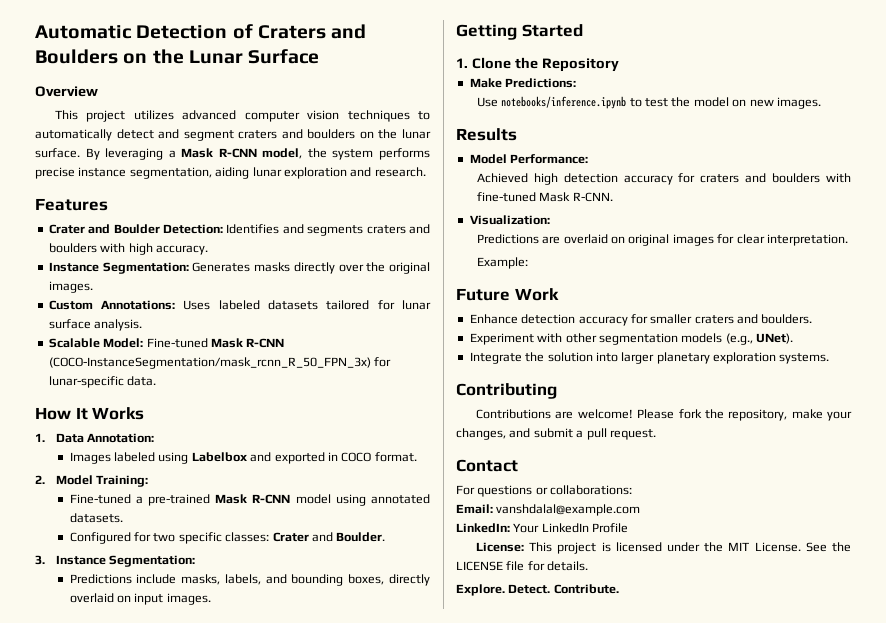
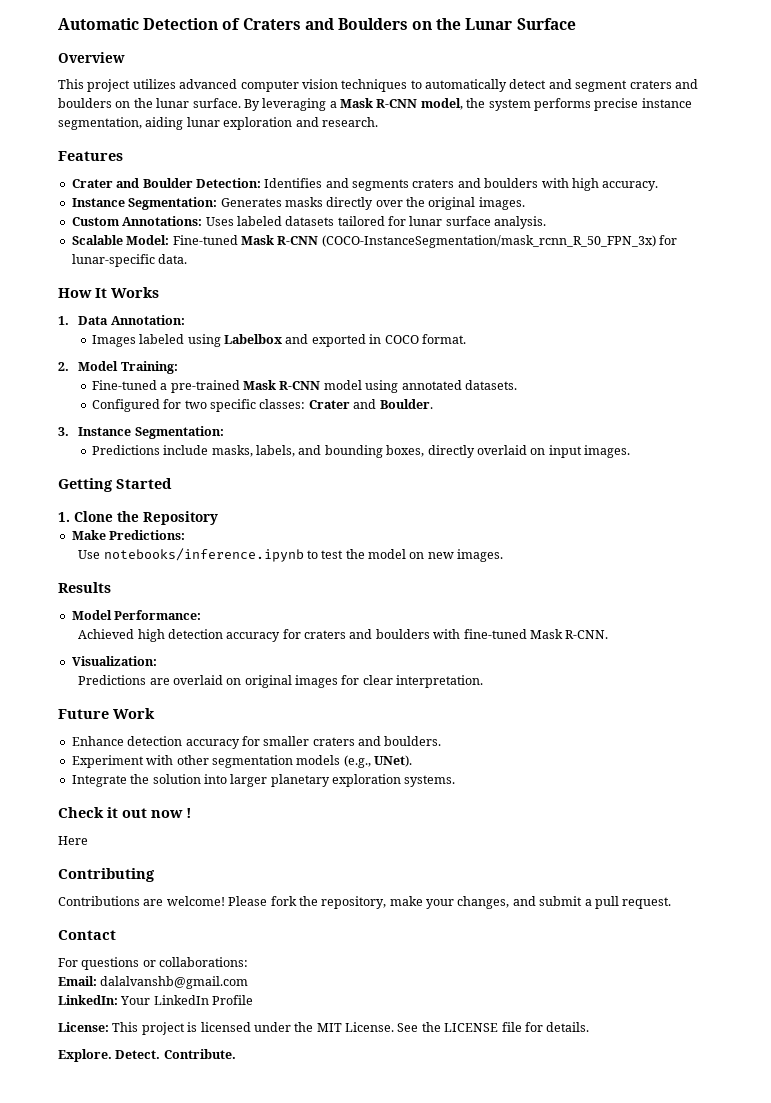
- Example:
+ Check it out now !
+ Here
- Email: vanshdalal@example.com
+ Email: dalalvanshb@gmail.com

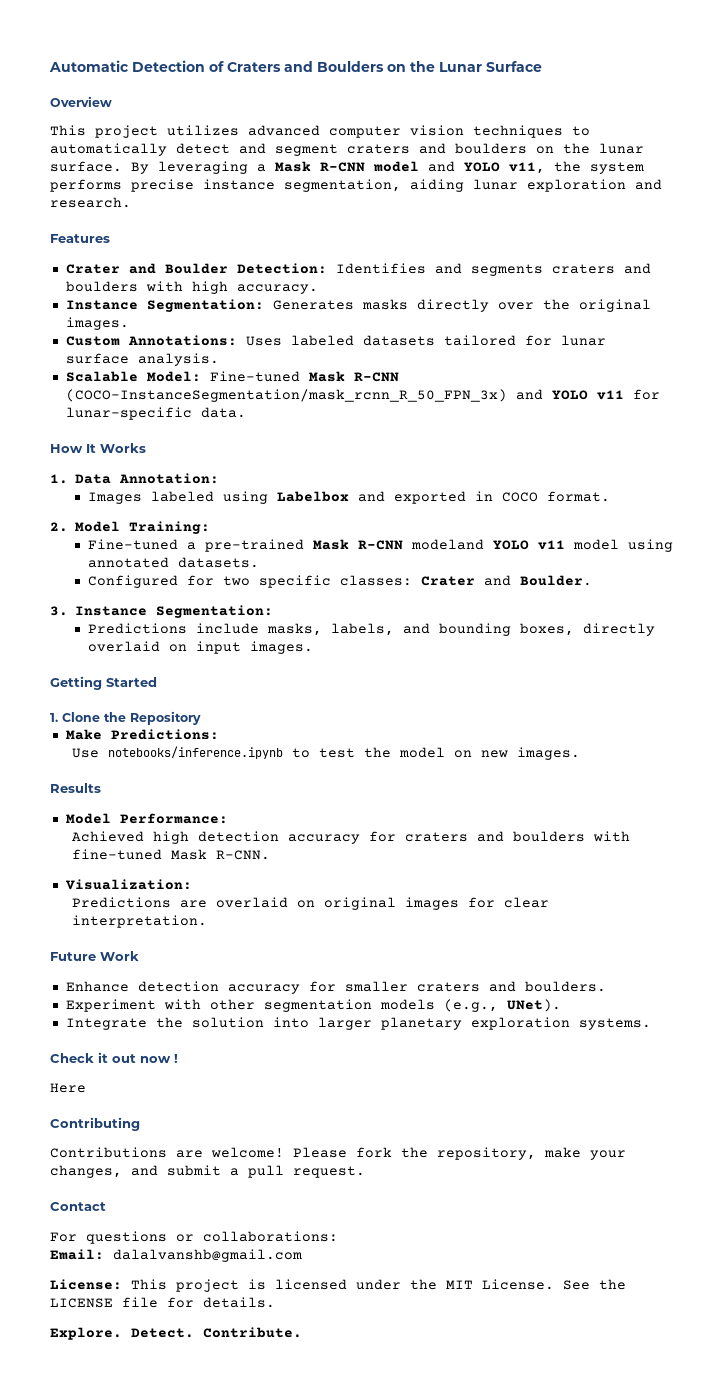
- By leveraging a Mask R-CNN model, the system performs precise instance segmentation, aiding lunar exploration and research.
+ By leveraging a Mask R-CNN model and YOLO v11, the system performs precise instance segmentation, aiding lunar exploration and research.
- Scalable Model: Fine-tuned Mask R-CNN (COCO-InstanceSegmentation/mask_rcnn_R_50_FPN_3x) for lunar-specific data.
+ Scalable Model: Fine-tuned Mask R-CNN (COCO-InstanceSegmentation/mask_rcnn_R_50_FPN_3x) and YOLO v11 for lunar-specific data.
- Fine-tuned a pre-trained Mask R-CNN model using annotated datasets.
+ Fine-tuned a pre-trained Mask R-CNN modeland YOLO v11 model using annotated datasets.
- LinkedIn: Your LinkedIn Profile

